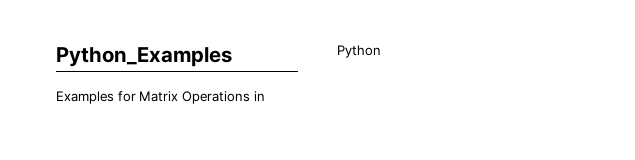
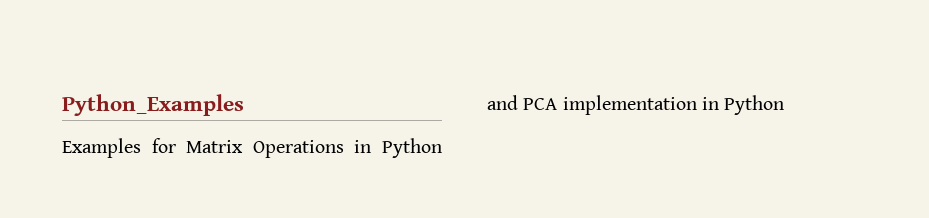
- Examples for Matrix Operations in Python
+ Examples for Matrix Operations in Python and PCA implementation in Python

